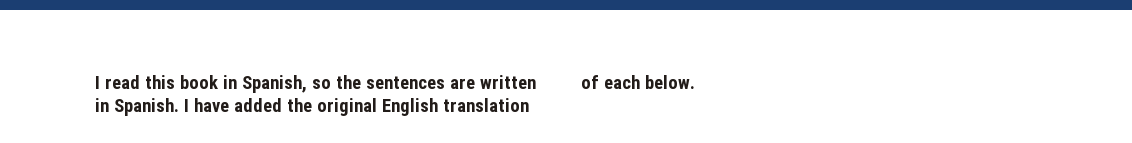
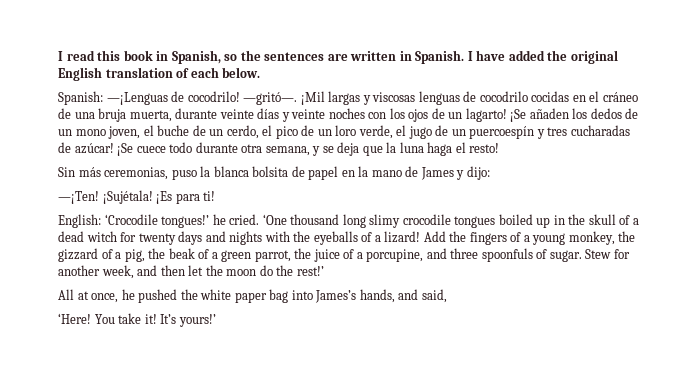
+ Spanish: —¡Lenguas de cocodrilo! —gritó—. ¡Mil largas y viscosas lenguas de cocodrilo cocidas en el cráneo de una bruja muerta, durante veinte días y veinte noches con los ojos de un lagarto! ¡Se añaden los dedos de un mono joven, el buche de un cerdo, el pico de un loro verde, el jugo de un puercoespín y tres cucharadas de azúcar! ¡Se cuece todo durante otra semana, y se deja que la luna haga el resto!
+ Sin más ceremonias, puso la blanca bolsita de papel en la mano de James y dijo:
+ —¡Ten! ¡Sujétala! ¡Es para ti!
+ English: ‘Crocodile tongues!’ he cried. ‘One thousand long slimy crocodile tongues boiled up in the skull of a dead witch for twenty days and nights with the eyeballs of a lizard! Add the fingers of a young monkey, the gizzard of a pig, the beak of a green parrot, the juice of a porcupine, and three spoonfuls of sugar. Stew for another week, and then let the moon do the rest!’
+ All at once, he pushed the white paper bag into James’s hands, and said,
+ ‘Here! You take it! It’s yours!’

